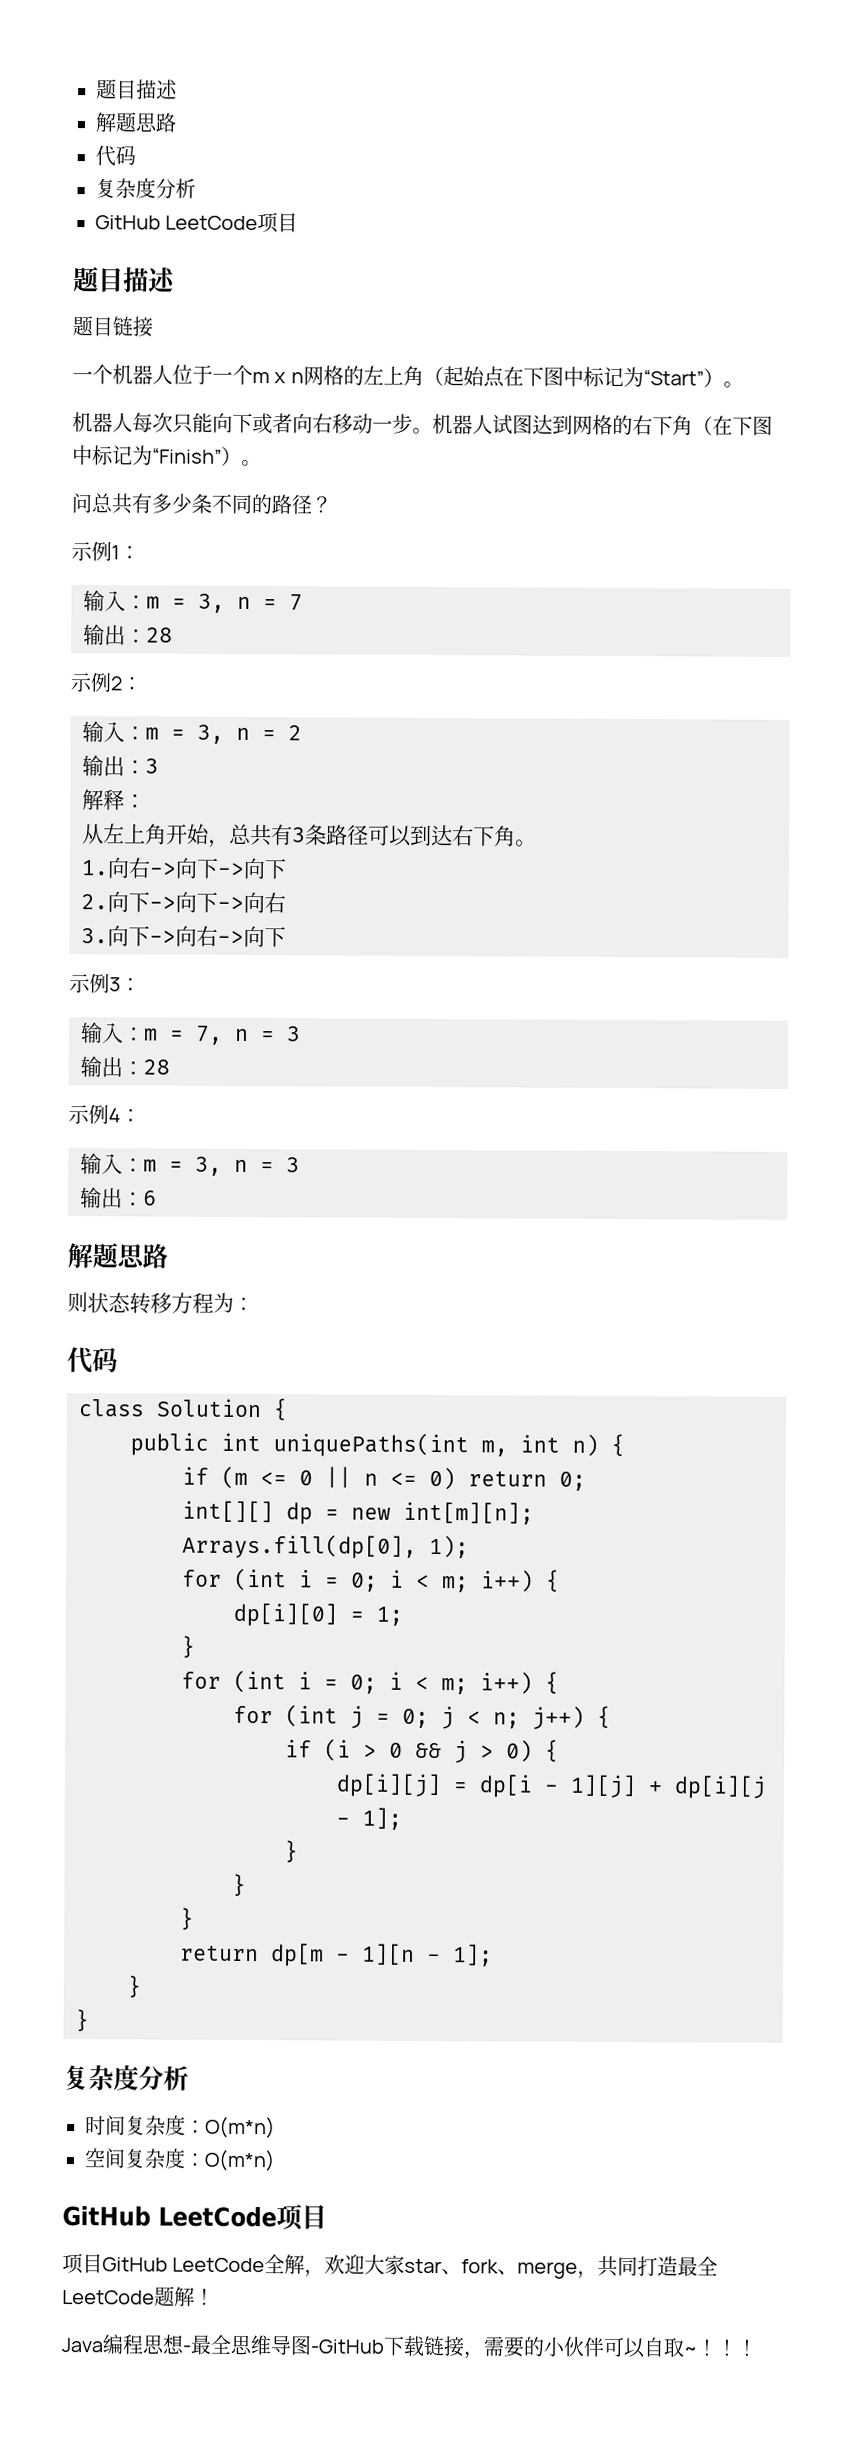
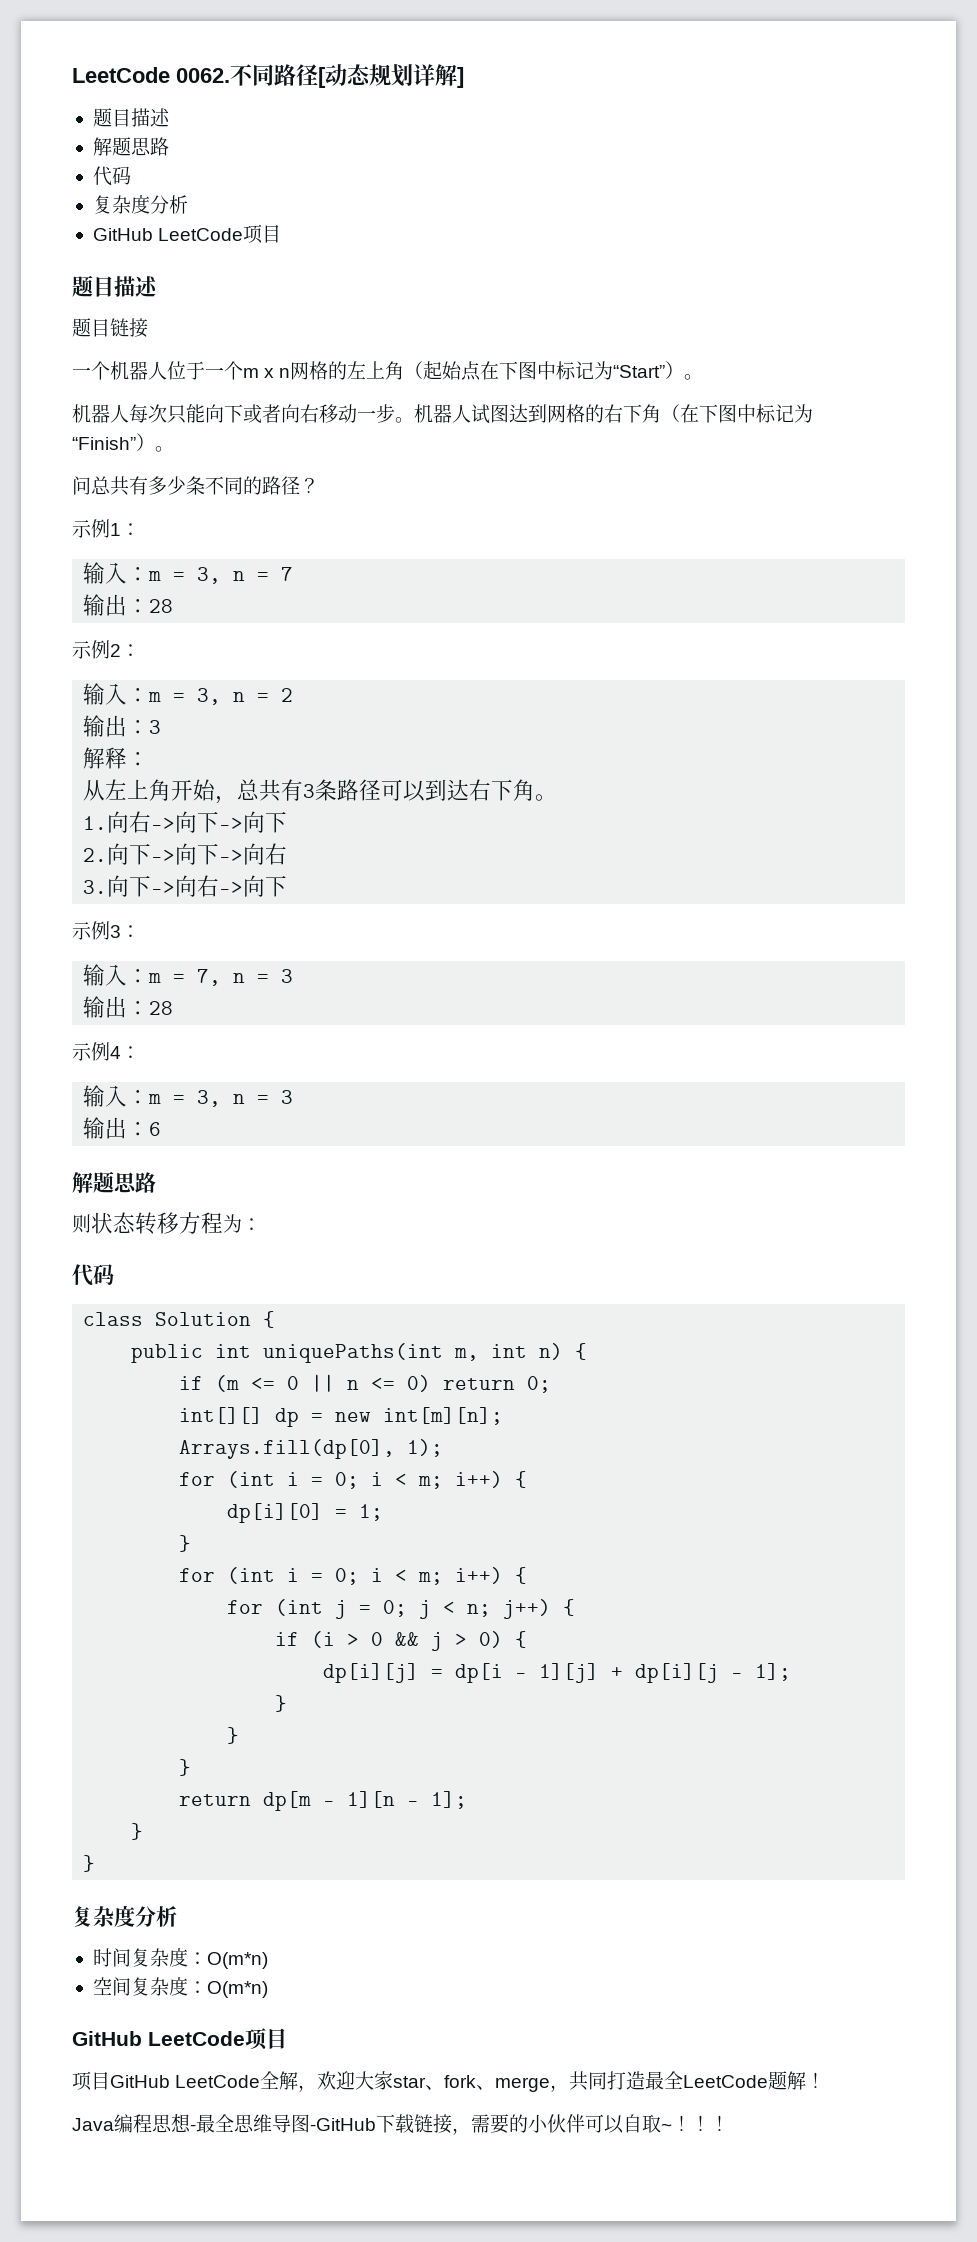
+ LeetCode 0062.不同路径[动态规划详解]

